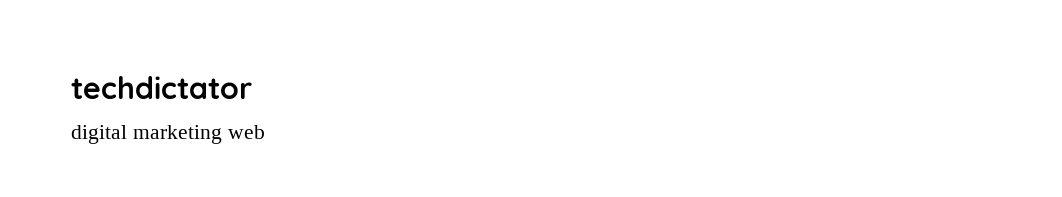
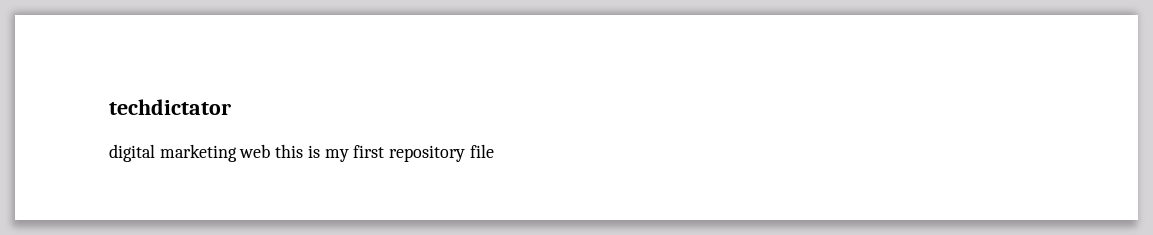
- digital marketing web
+ digital marketing web this is my first repository file

